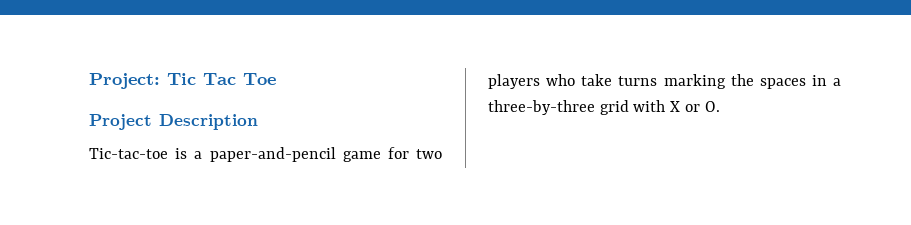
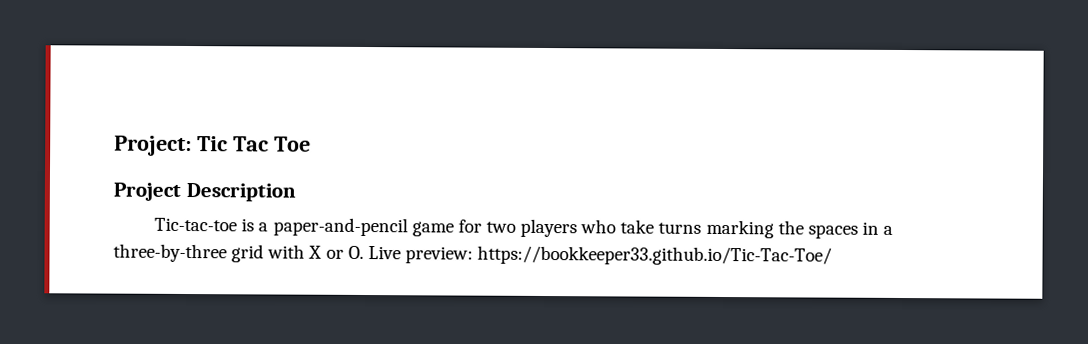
- Tic-tac-toe is a paper-and-pencil game for two players who take turns marking the spaces in a three-by-three grid with X or O.
+ Tic-tac-toe is a paper-and-pencil game for two players who take turns marking the spaces in a three-by-three grid with X or O. Live preview: https://bookkeeper33.github.io/Tic-Tac-Toe/

